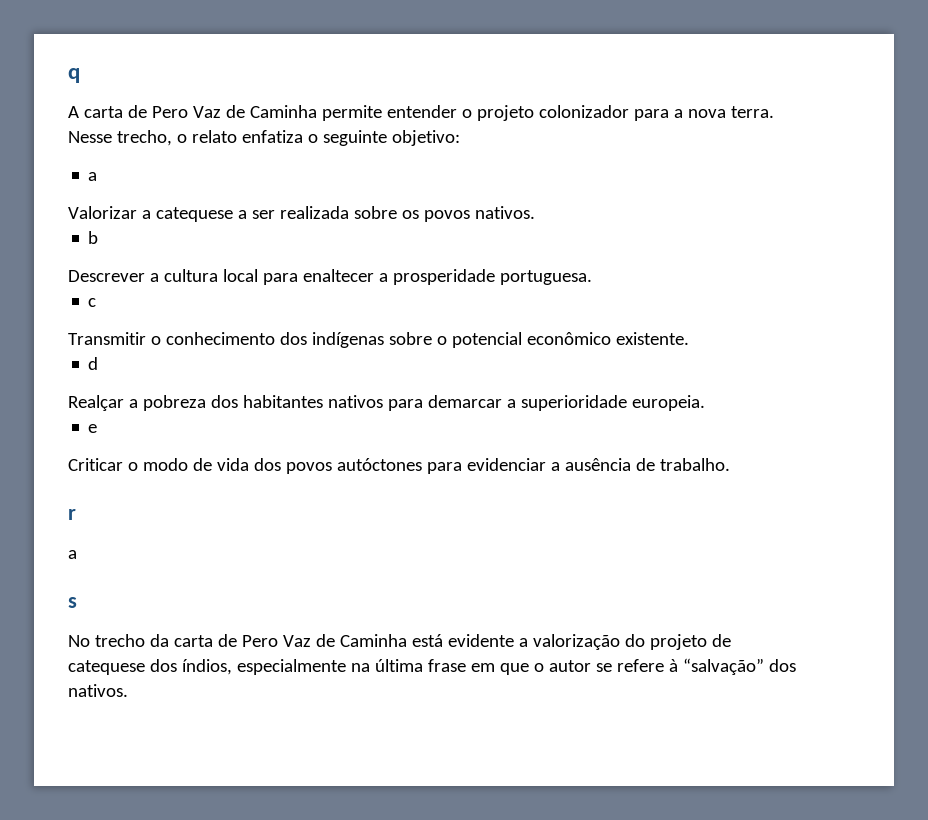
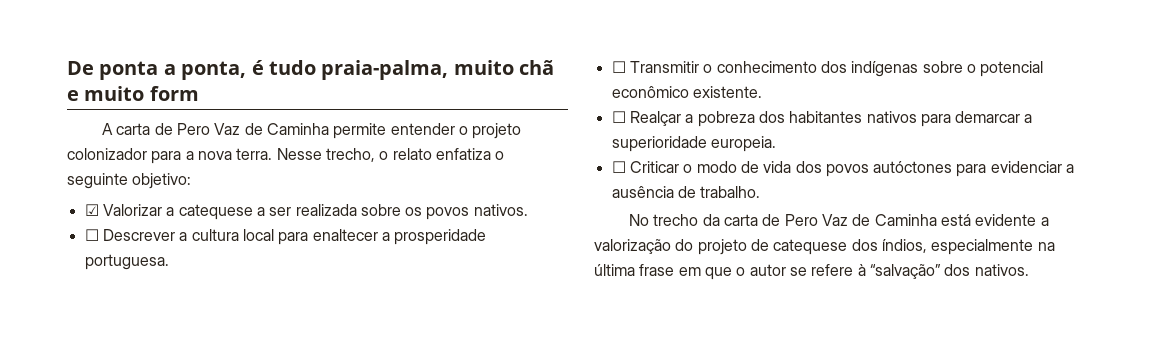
- q
+ De ponta a ponta, é tudo praia-palma, muito chã e muito form
  Nesse trecho, o relato enfatiza o seguinte objetivo:
- a
- Valorizar a catequese a ser realizada sobre os povos nativos.
+ ☑ Valorizar a catequese a ser realizada sobre os povos nativos.
- b
- Descrever a cultura local para enaltecer a prosperidade portuguesa.
+ ☐ Descrever a cultura local para enaltecer a prosperidade portuguesa.
- c
- Transmitir o conhecimento dos indígenas sobre o potencial econômico existente.
+ ☐ Transmitir o conhecimento dos indígenas sobre o potencial econômico existente.
- d
- Realçar a pobreza dos habitantes nativos para demarcar a superioridade europeia.
+ ☐ Realçar a pobreza dos habitantes nativos para demarcar a superioridade europeia.
- e
- Criticar o modo de vida dos povos autóctones para evidenciar a ausência de trabalho.
+ ☐ Criticar o modo de vida dos povos autóctones para evidenciar a ausência de trabalho.
- r
- a
- s

